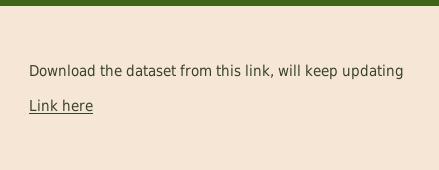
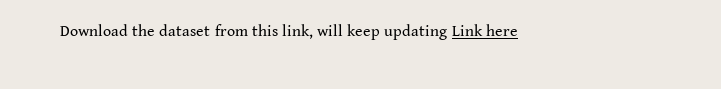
- Download the dataset from this link, will keep updating
- Link here
+ Download the dataset from this link, will keep updating Link here

